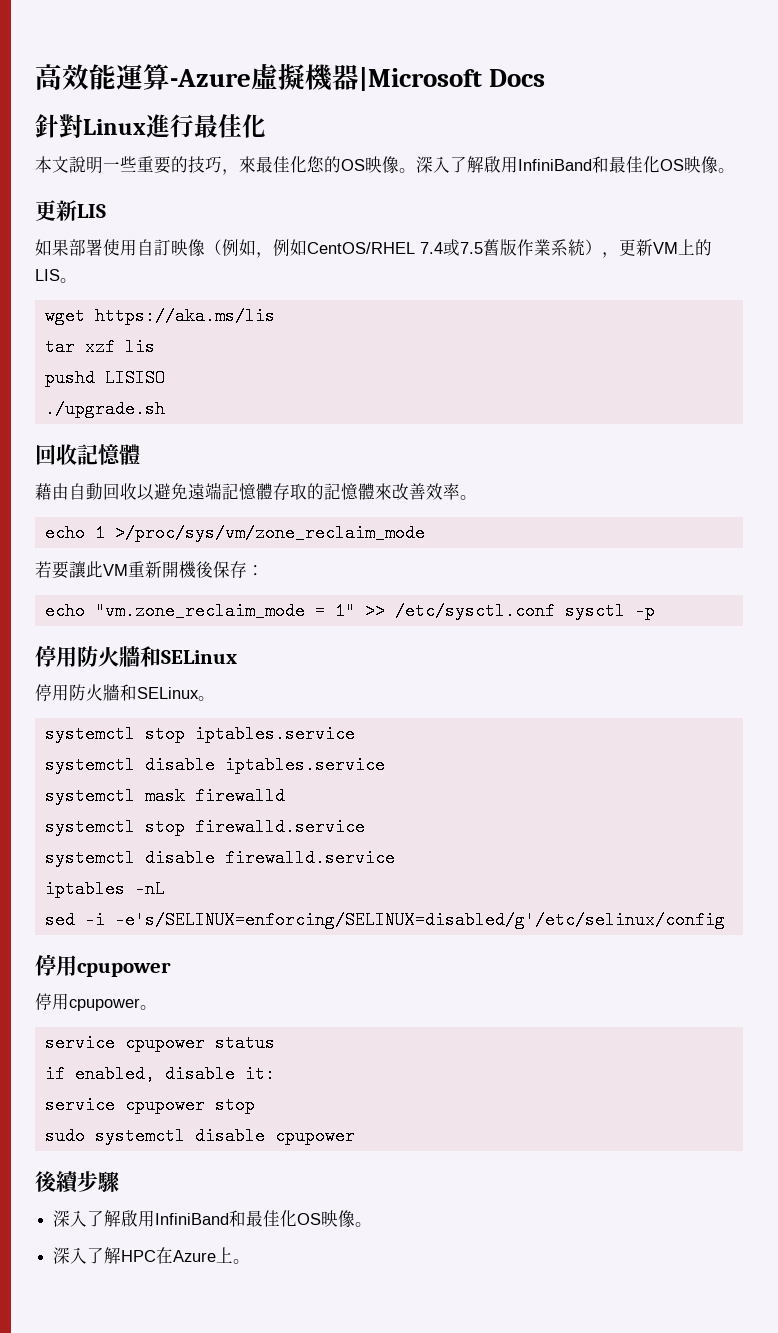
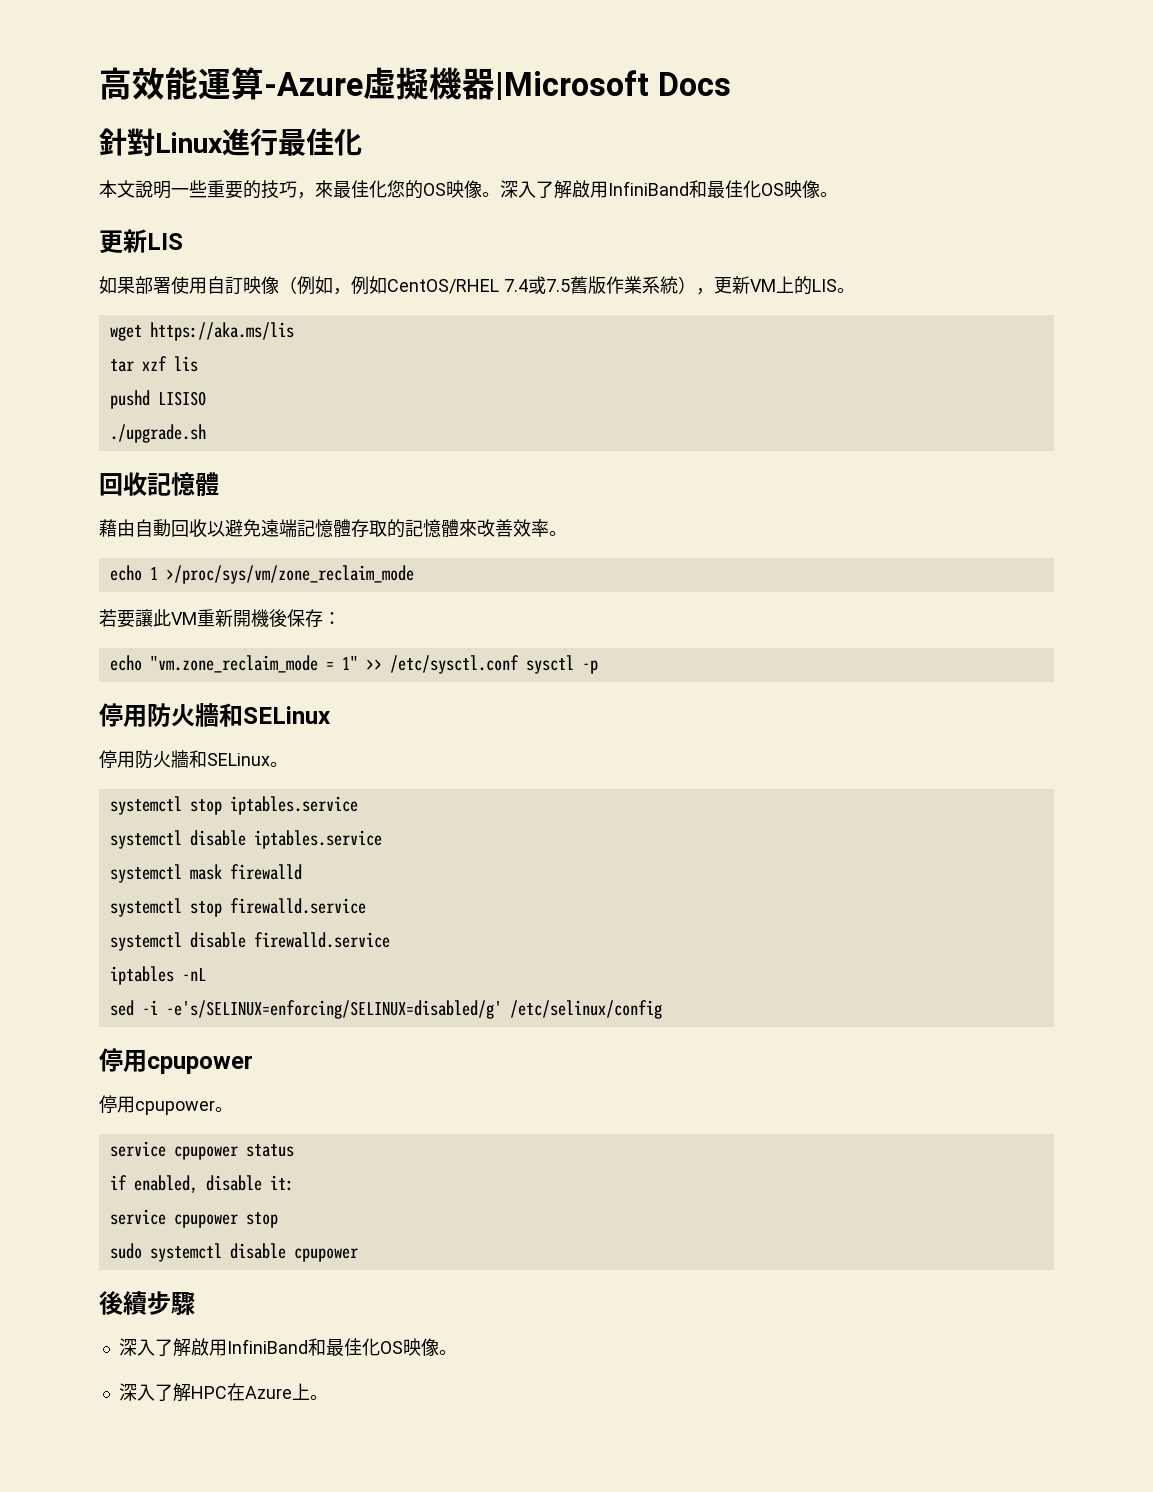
- sed -i -e's/SELINUX=enforcing/SELINUX=disabled/g'/etc/selinux/config
+ sed -i -e's/SELINUX=enforcing/SELINUX=disabled/g' /etc/selinux/config

